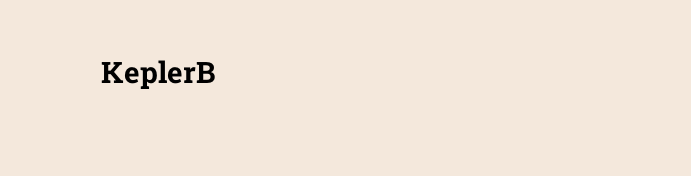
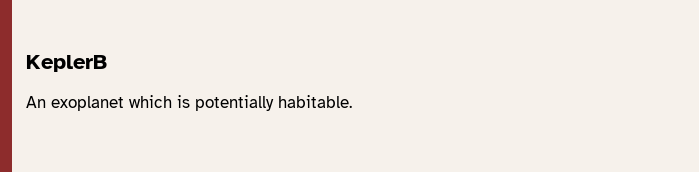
+ An exoplanet which is potentially habitable.

